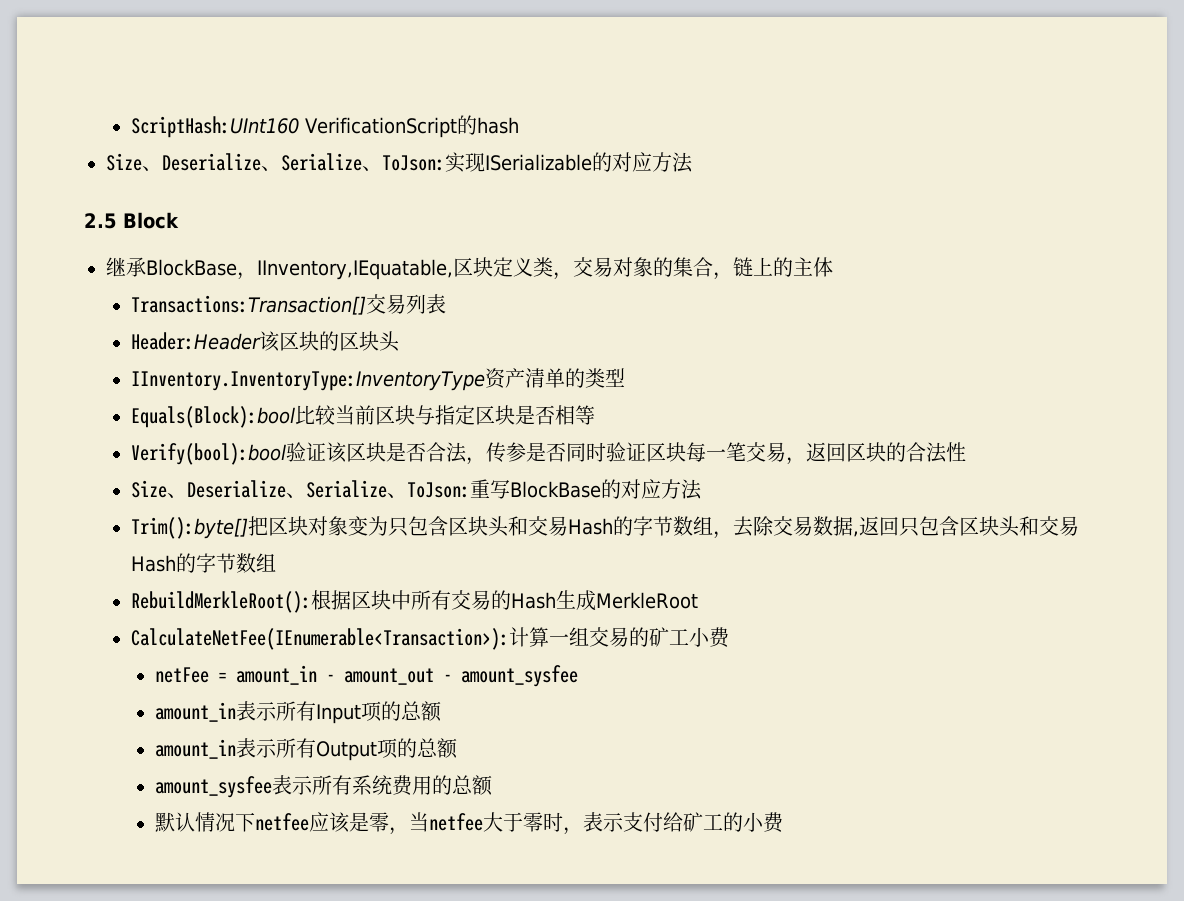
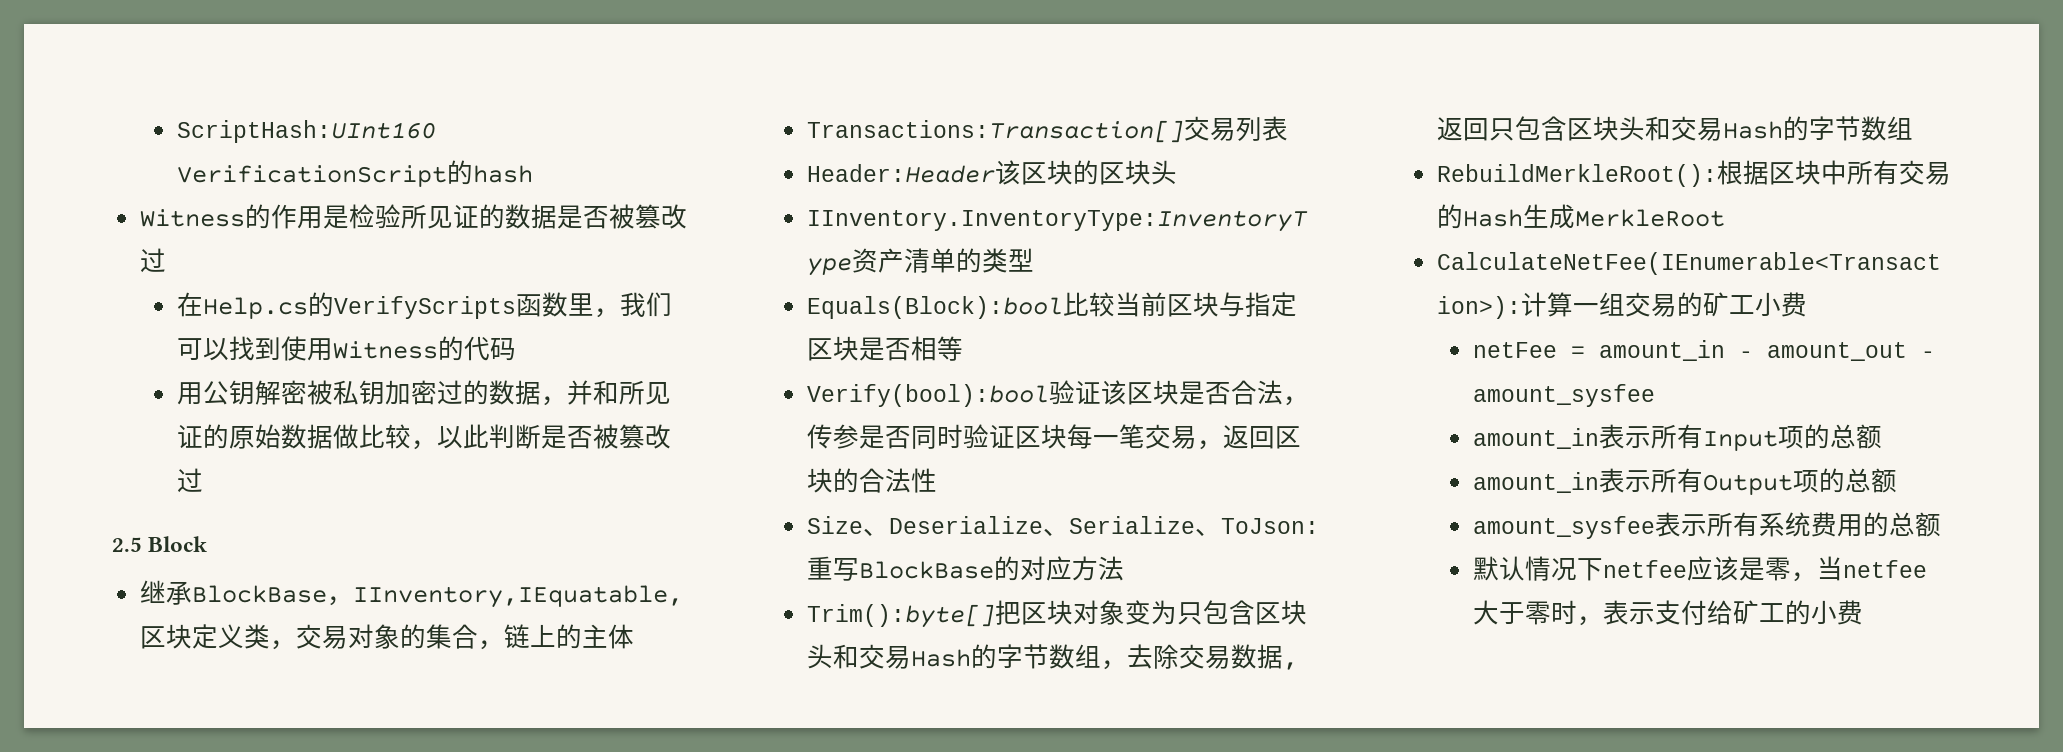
- Size、Deserialize、Serialize、ToJson:实现ISerializable的对应方法
+ Witness的作用是检验所见证的数据是否被篡改过
+ 在Help.cs的VerifyScripts函数里，我们可以找到使用Witness的代码
+ 用公钥解密被私钥加密过的数据，并和所见证的原始数据做比较，以此判断是否被篡改过

